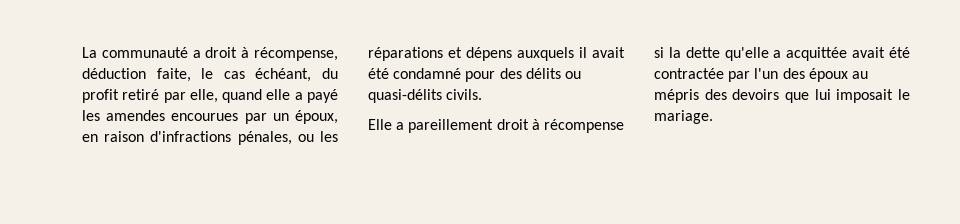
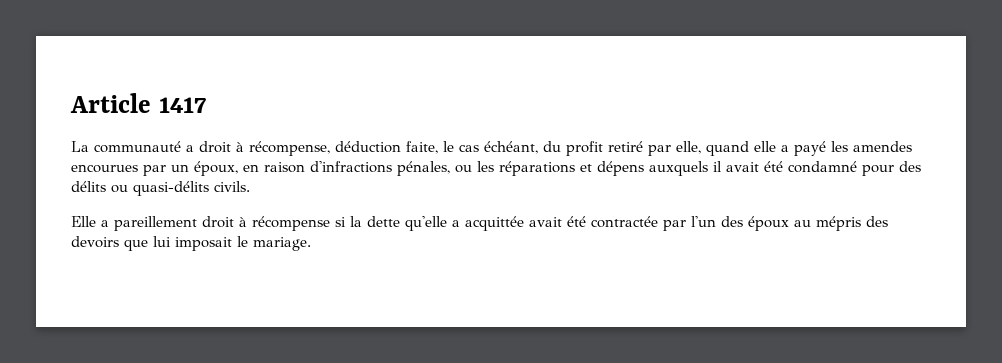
+ Article 1417

